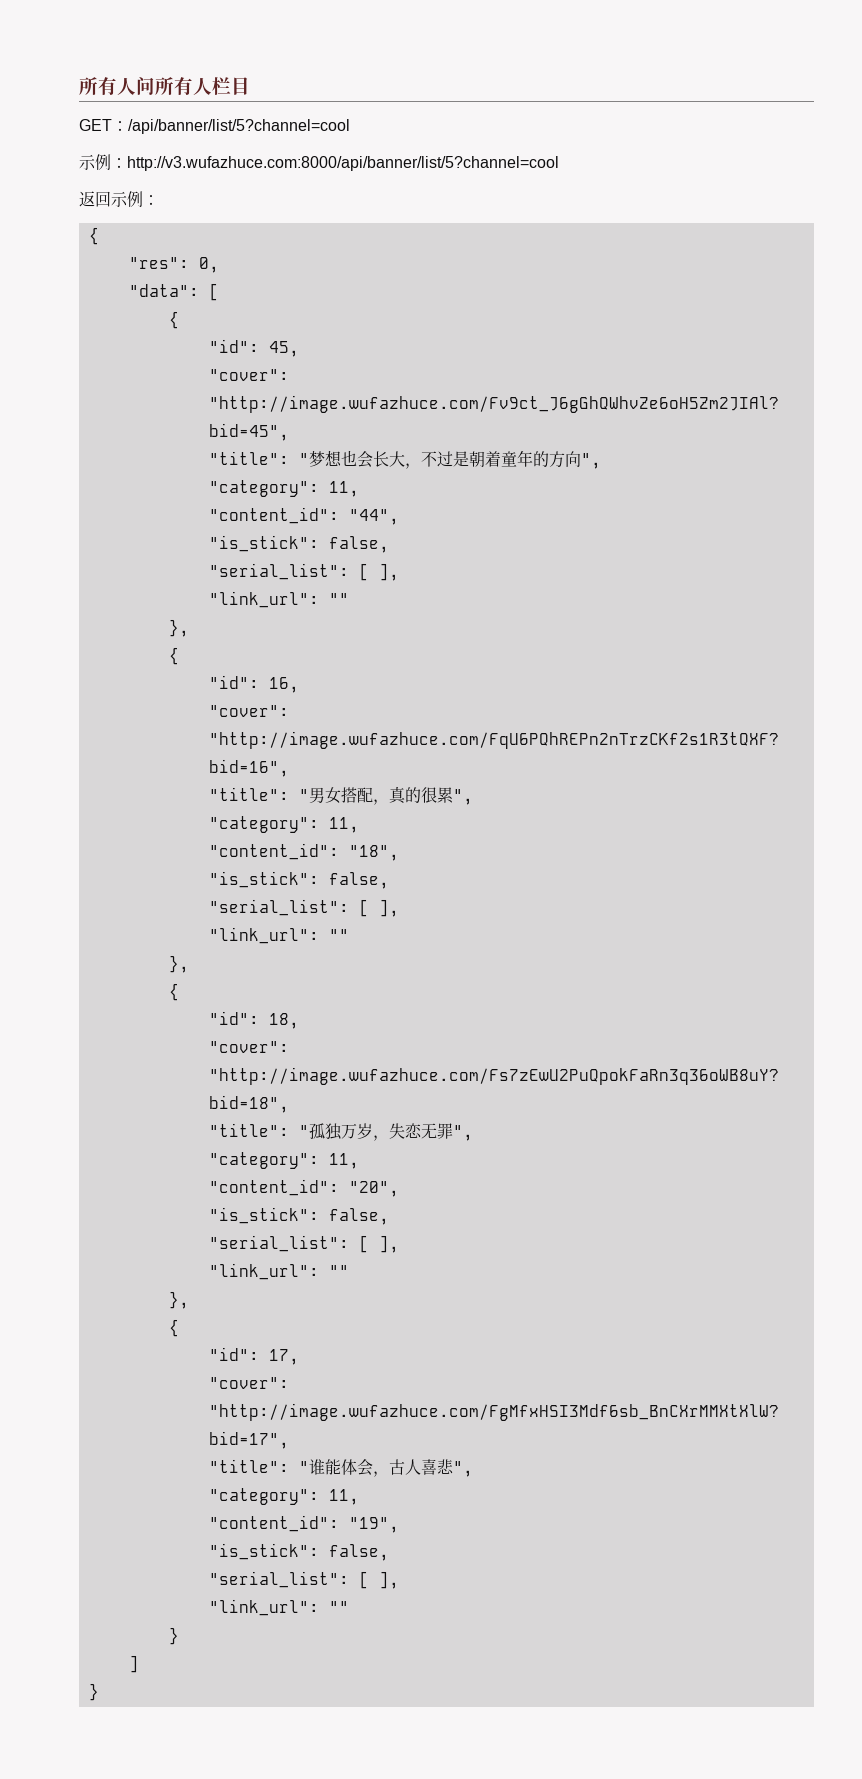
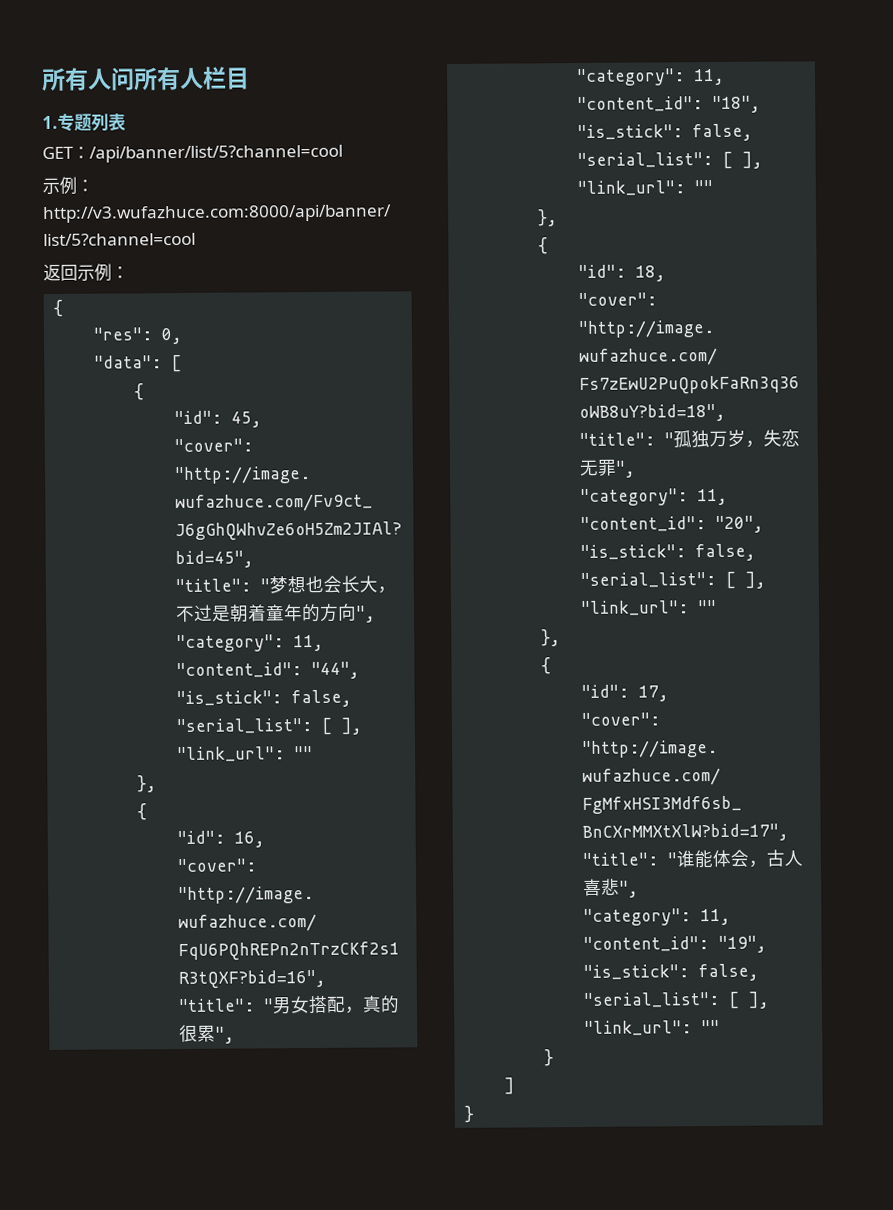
+ 1.专题列表

